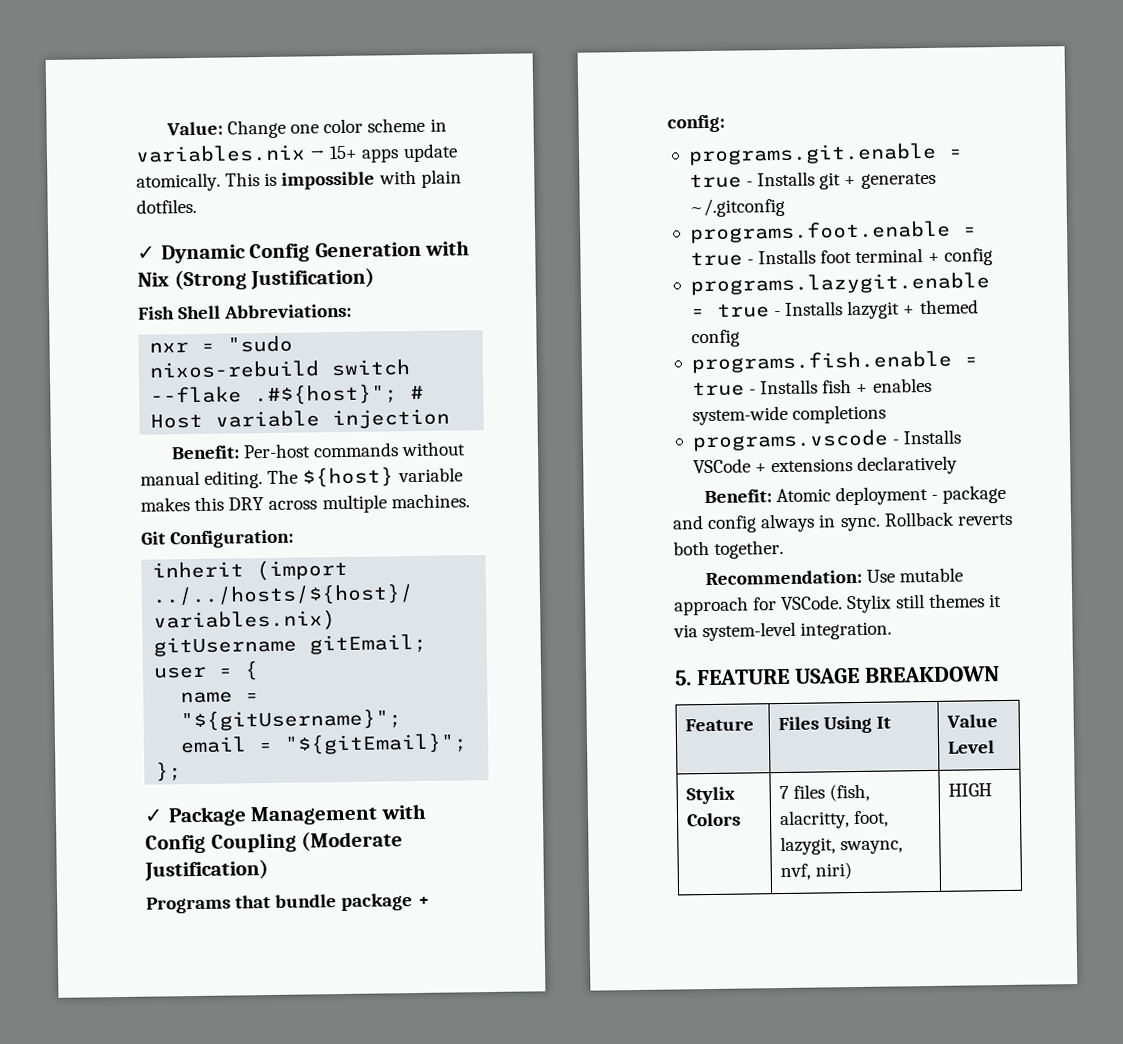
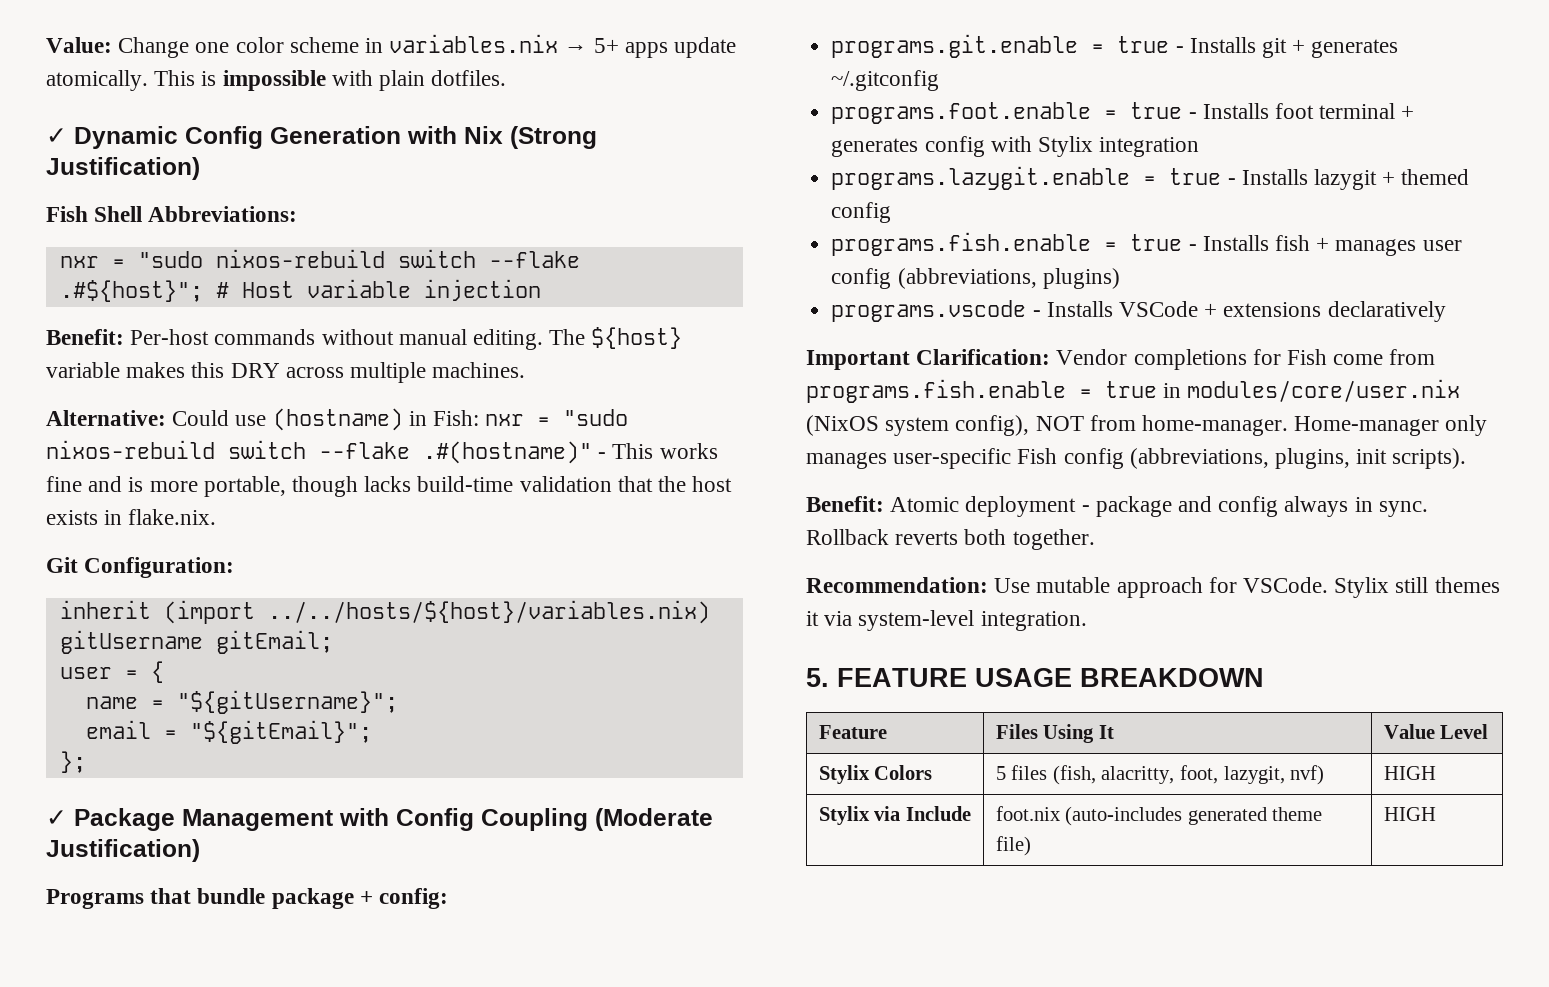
- Value: Change one color scheme in variables.nix → 15+ apps update atomically.
+ Value: Change one color scheme in variables.nix → 5+ apps update atomically.
+ Alternative: Could use (hostname) in Fish: nxr = "sudo nixos-rebuild switch --flake .#(hostname)" - This works fine and is more portable, though lacks build-time validation that the host exists in flake.nix.
- programs.foot.enable = true - Installs foot terminal + config
+ programs.foot.enable = true - Installs foot terminal + generates config with Stylix integration
- programs.fish.enable = true - Installs fish + enables system-wide completions
+ programs.fish.enable = true - Installs fish + manages user config (abbreviations, plugins)
+ Important Clarification: Vendor completions for Fish come from programs.fish.enable = true in modules/core/user.nix (NixOS system config), NOT from home-manager. Home-manager only manages user-specific Fish config (abbreviations, plugins, init scripts).
- Stylix Colors | 7 files (fish, alacritty, foot, lazygit, swaync, nvf, niri) | HIGH
+ Stylix Colors | 5 files (fish, alacritty, foot, lazygit, nvf) | HIGH
+ Stylix via Include | foot.nix (auto-includes generated theme file) | HIGH

